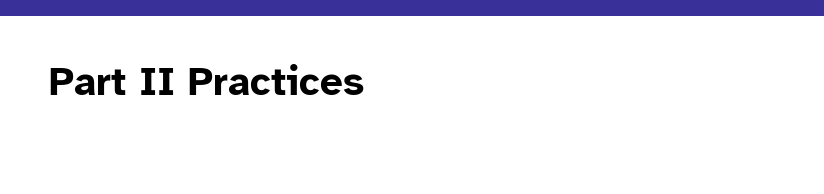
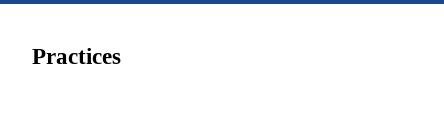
- Part II Practices
+ Practices

